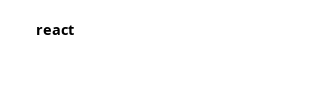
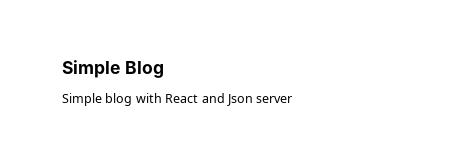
- react
+ Simple Blog
+ Simple blog with React and Json server

